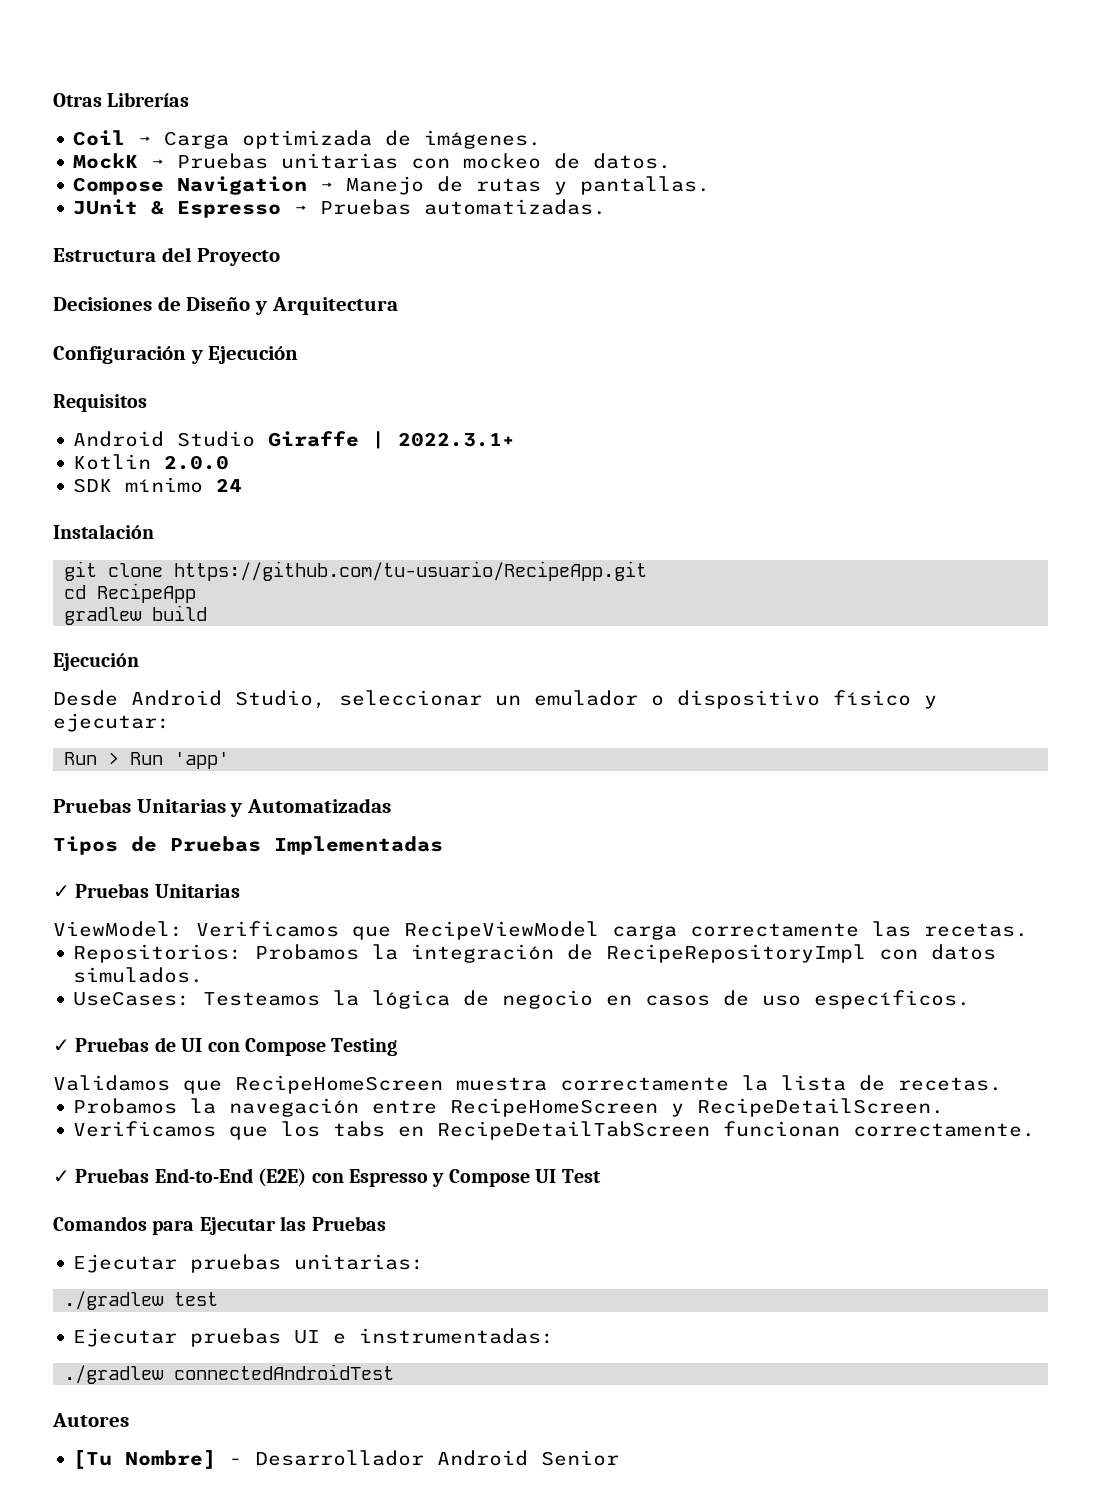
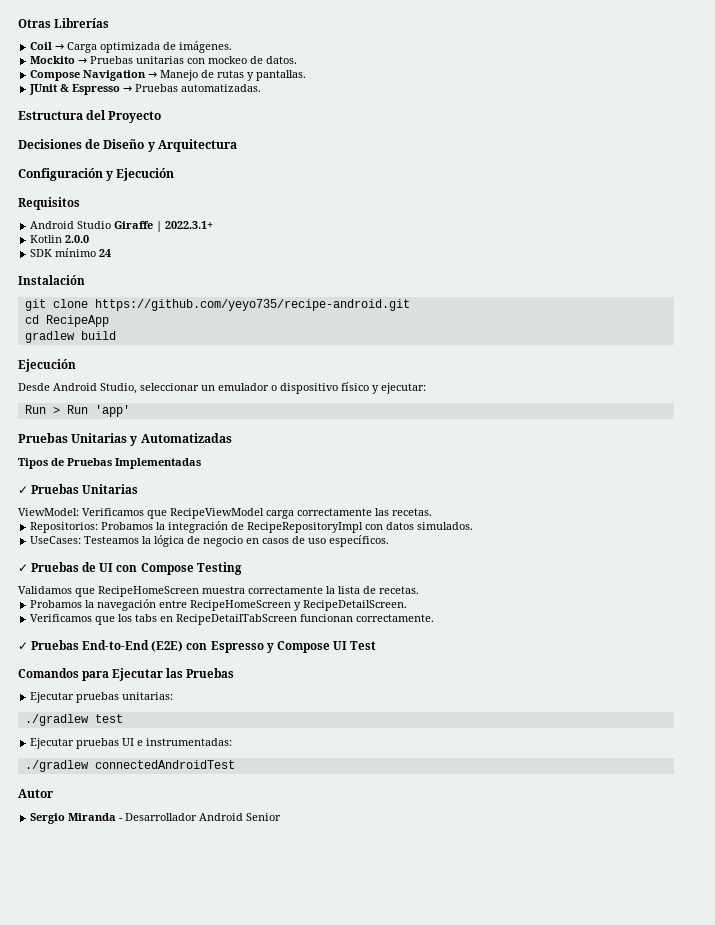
- MockK → Pruebas unitarias con mockeo de datos.
+ Mockito → Pruebas unitarias con mockeo de datos.
- git clone https://github.com/tu-usuario/RecipeApp.git
+ git clone https://github.com/yeyo735/recipe-android.git
- Autores
- [Tu Nombre] - Desarrollador Android Senior
+ Autor
+ Sergio Miranda - Desarrollador Android Senior

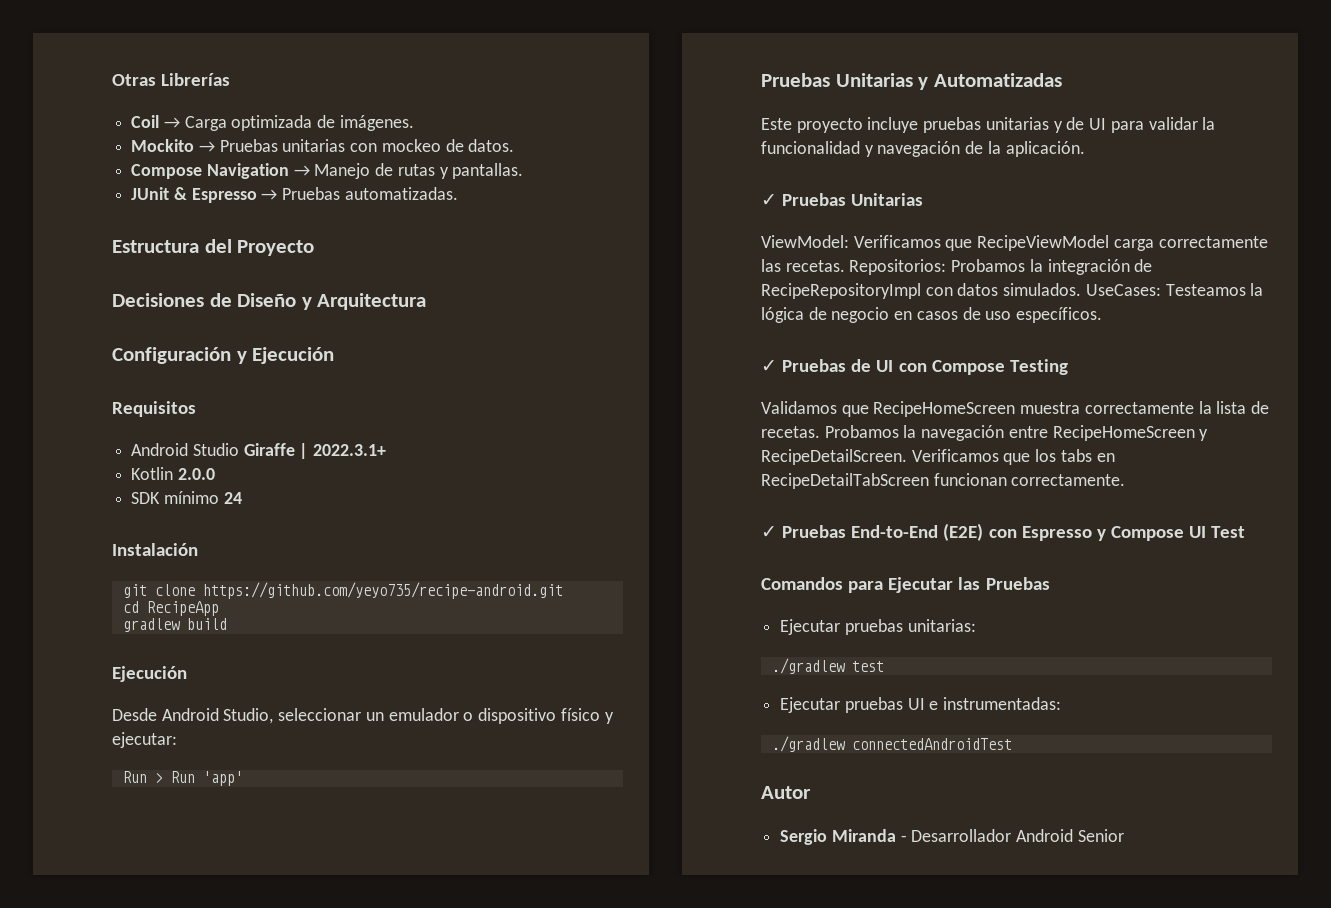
- Tipos de Pruebas Implementadas
+ Este proyecto incluye pruebas unitarias y de UI para validar la funcionalidad y navegación de la aplicación.
- ViewModel: Verificamos que RecipeViewModel carga correctamente las recetas.
- Repositorios: Probamos la integración de RecipeRepositoryImpl con datos simulados.
- UseCases: Testeamos la lógica de negocio en casos de uso específicos.
+ ViewModel: Verificamos que RecipeViewModel carga correctamente las recetas. Repositorios: Probamos la integración de RecipeRepositoryImpl con datos simulados. UseCases: Testeamos la lógica de negocio en casos de uso específicos.
- Validamos que RecipeHomeScreen muestra correctamente la lista de recetas.
- Probamos la navegación entre RecipeHomeScreen y RecipeDetailScreen.
- Verificamos que los tabs en RecipeDetailTabScreen funcionan correctamente.
+ Validamos que RecipeHomeScreen muestra correctamente la lista de recetas. Probamos la navegación entre RecipeHomeScreen y RecipeDetailScreen. Verificamos que los tabs en RecipeDetailTabScreen funcionan correctamente.

